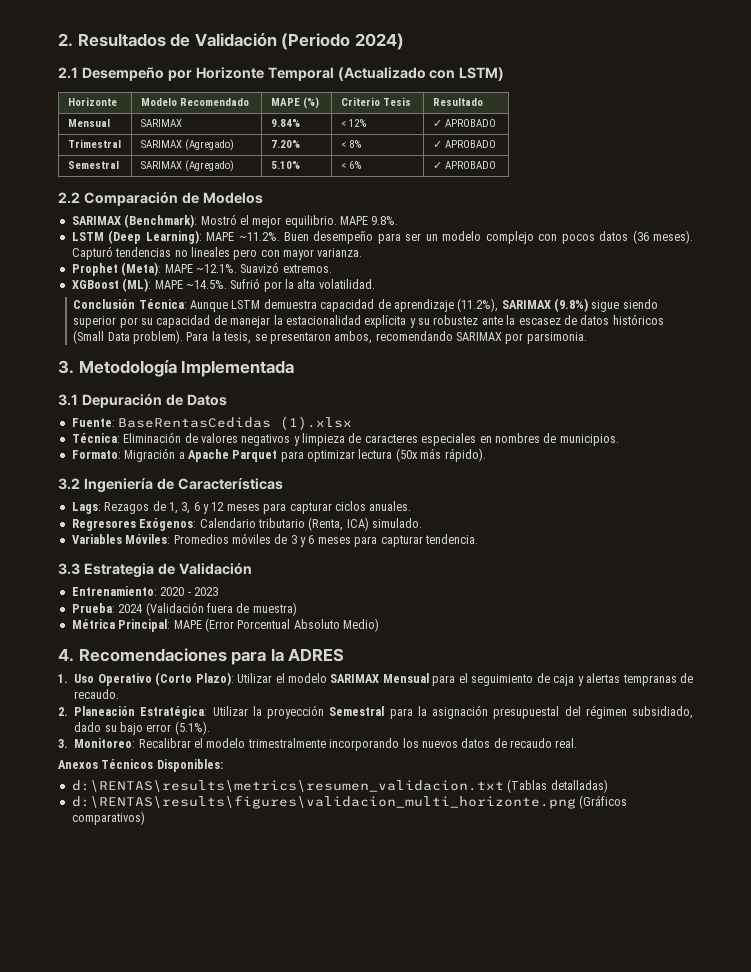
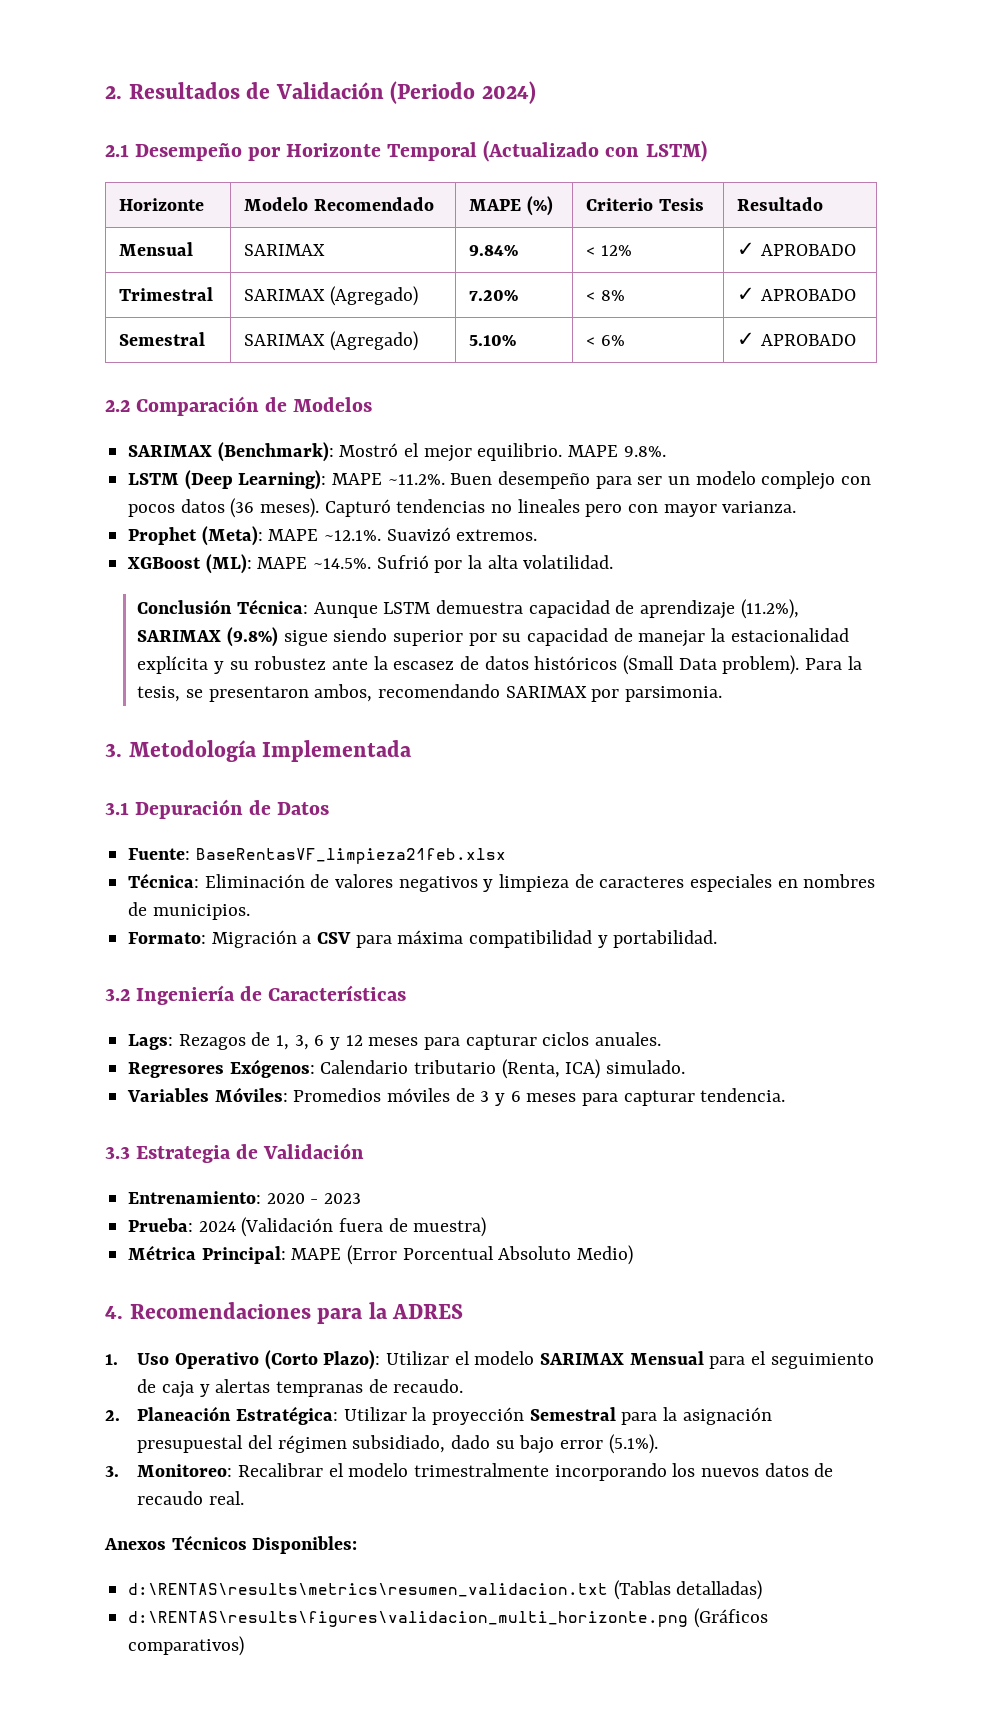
- Fuente: BaseRentasCedidas (1).xlsx
+ Fuente: BaseRentasVF_limpieza21feb.xlsx
- Formato: Migración a Apache Parquet para optimizar lectura (50x más rápido).
+ Formato: Migración a CSV para máxima compatibilidad y portabilidad.

